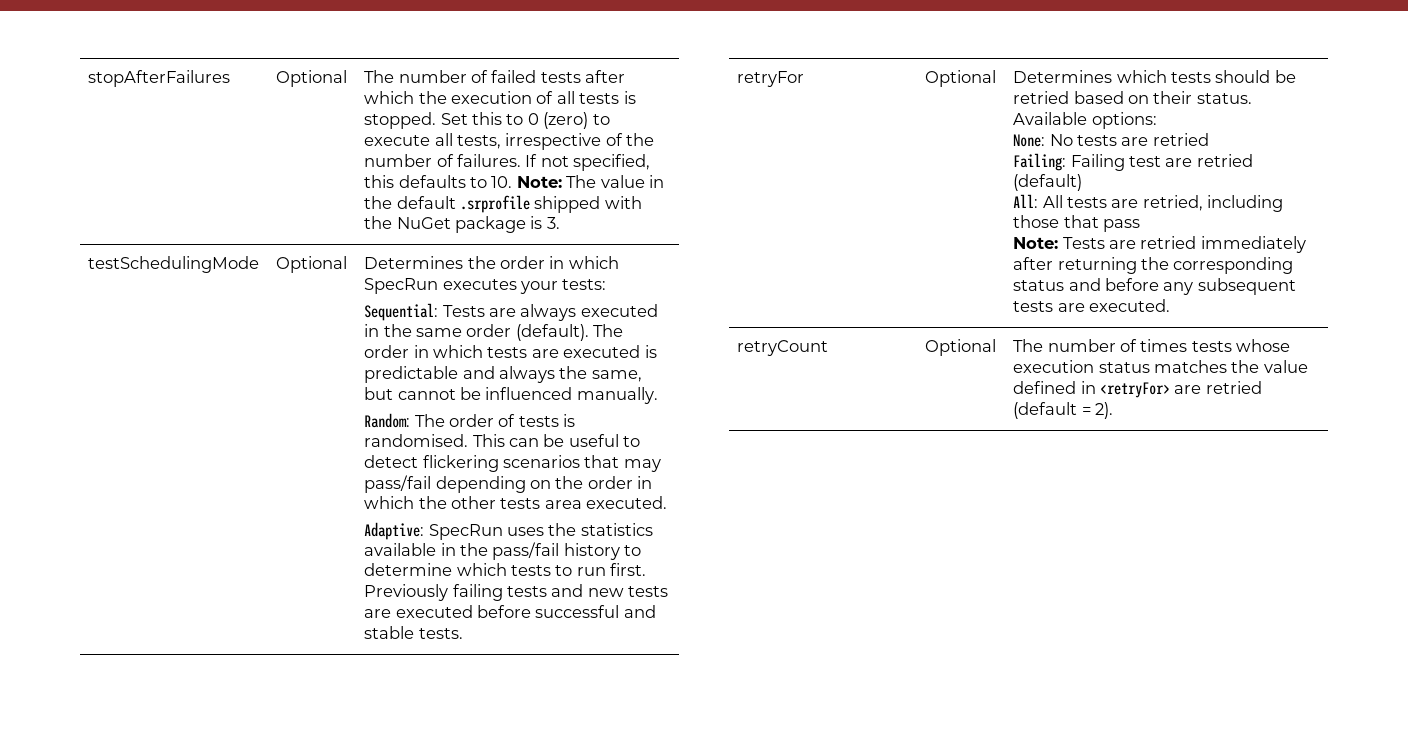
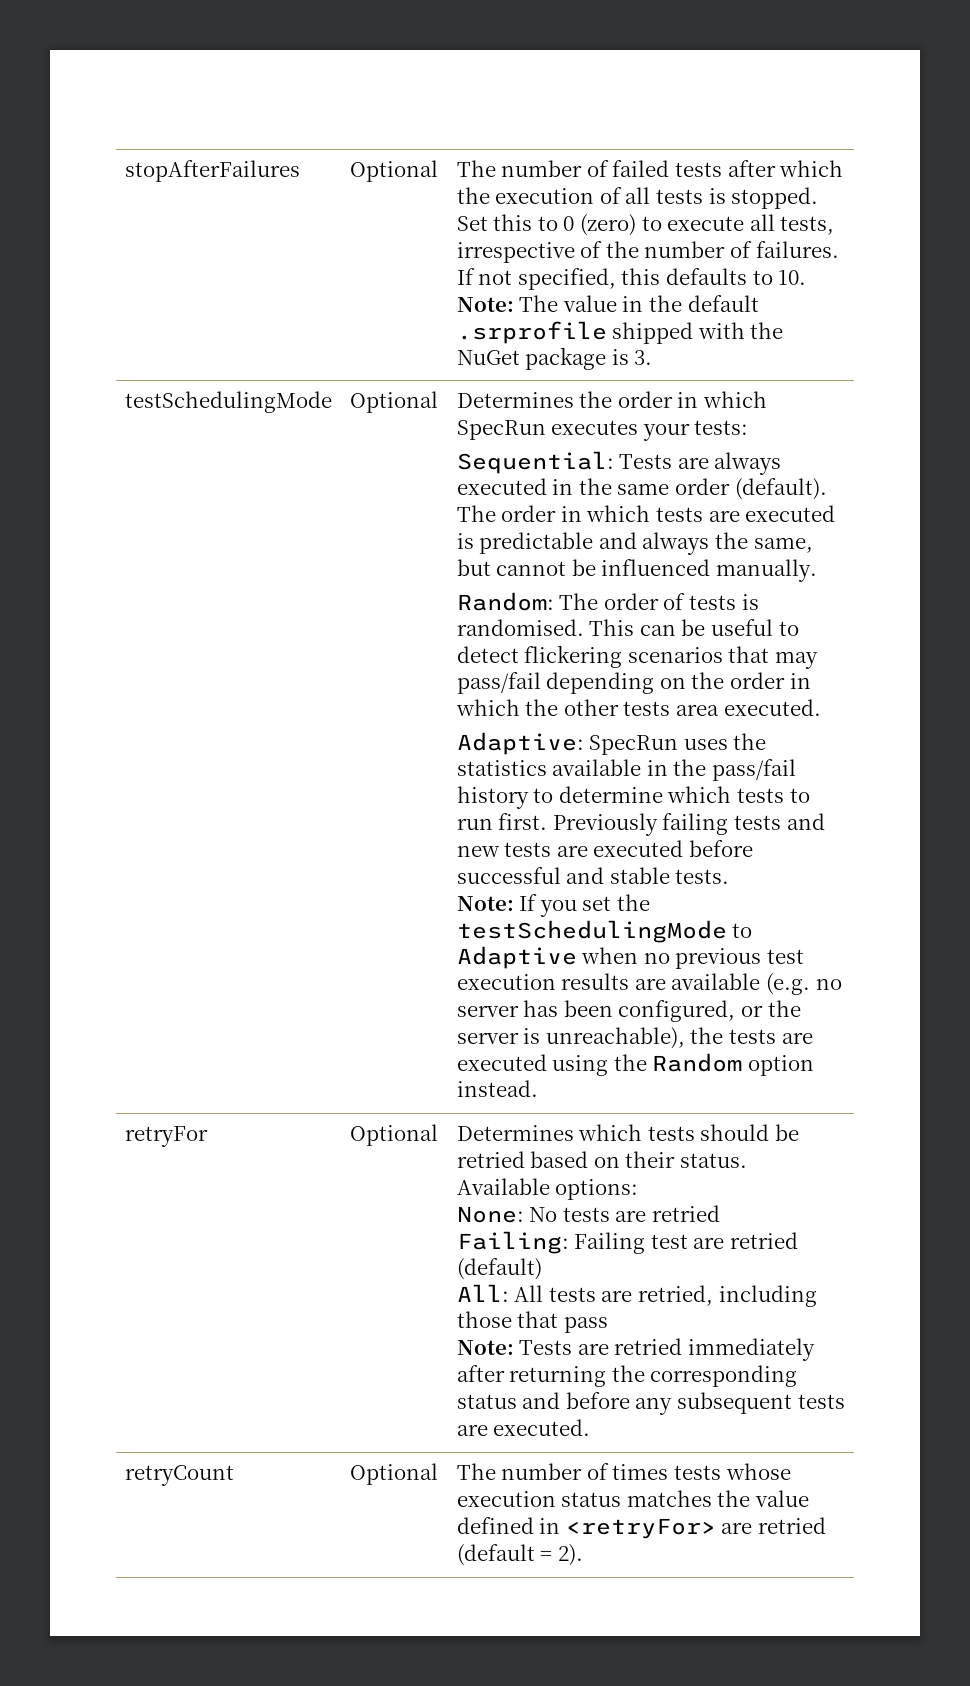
+ Note: If you set the testSchedulingMode to Adaptive when no previous test execution results are available (e.g. no server has been configured, or the server is unreachable), the tests are executed using the Random option instead.

